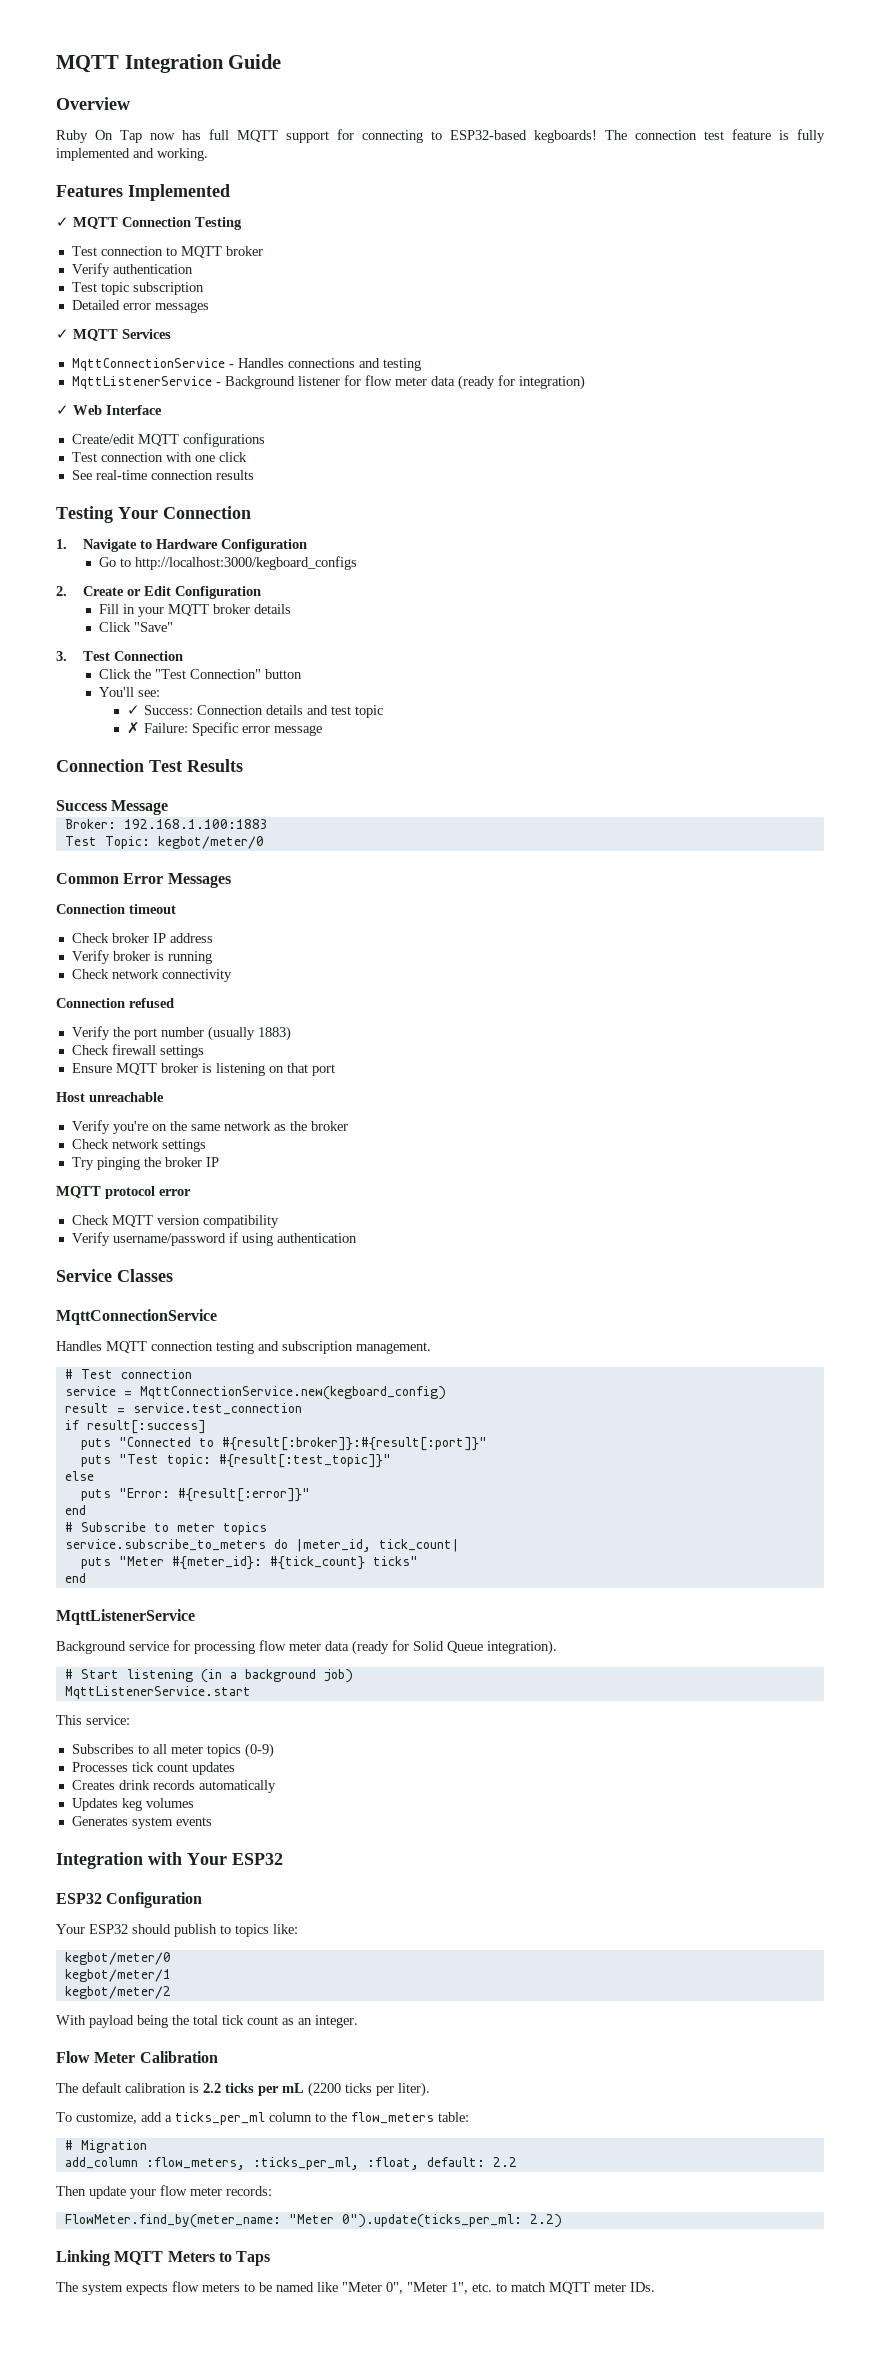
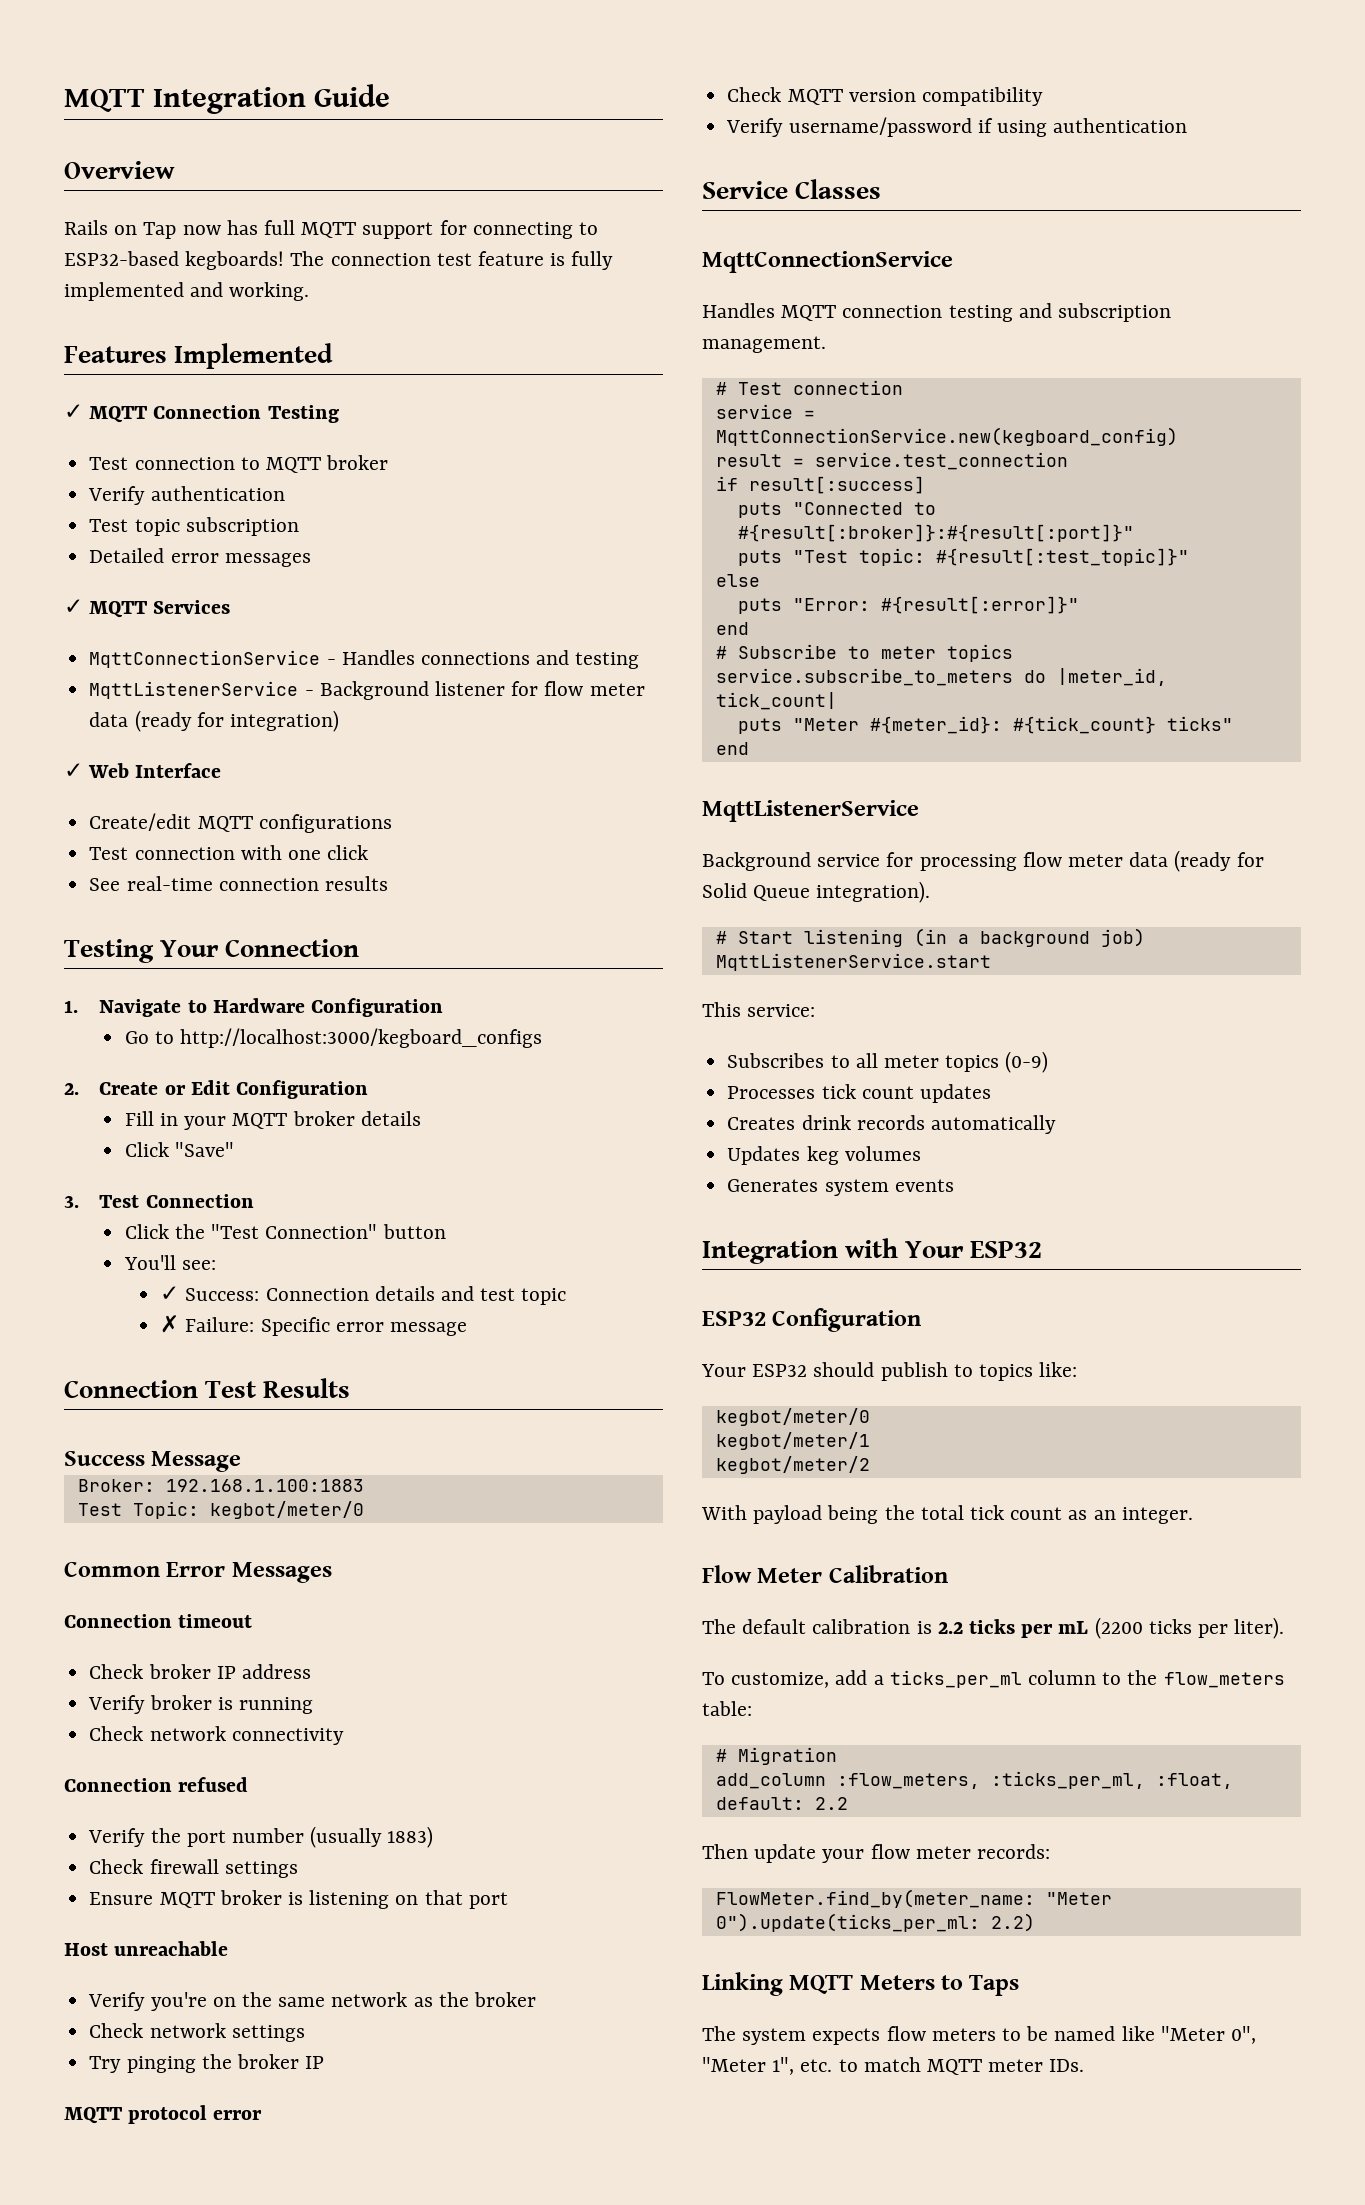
- Ruby On Tap now has full MQTT support for connecting to ESP32-based kegboards!
+ Rails on Tap now has full MQTT support for connecting to ESP32-based kegboards!

